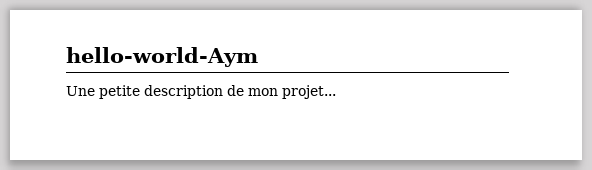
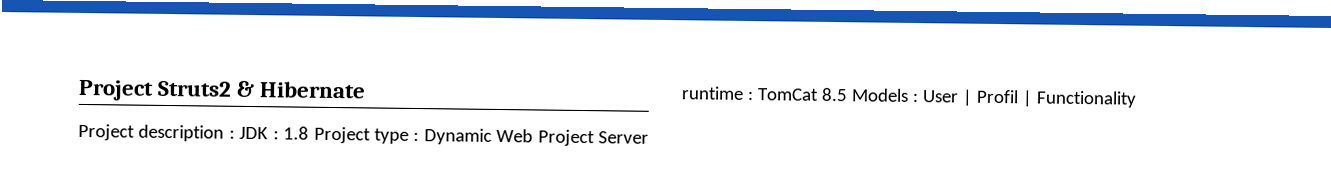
- hello-world-Aym
- Une petite description de mon projet...
+ Project Struts2 & Hibernate
+ Project description : JDK : 1.8 Project type : Dynamic Web Project Server runtime : TomCat 8.5 Models : User | Profil | Functionality

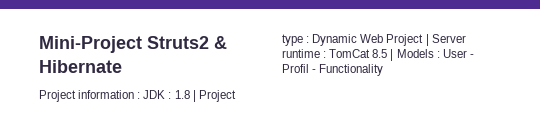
- Project Struts2 & Hibernate
+ Mini-Project Struts2 & Hibernate
- Project description : JDK : 1.8 Project type : Dynamic Web Project Server runtime : TomCat 8.5 Models : User | Profil | Functionality
+ Project information : JDK : 1.8 | Project type : Dynamic Web Project | Server runtime : TomCat 8.5 | Models : User - Profil - Functionality

